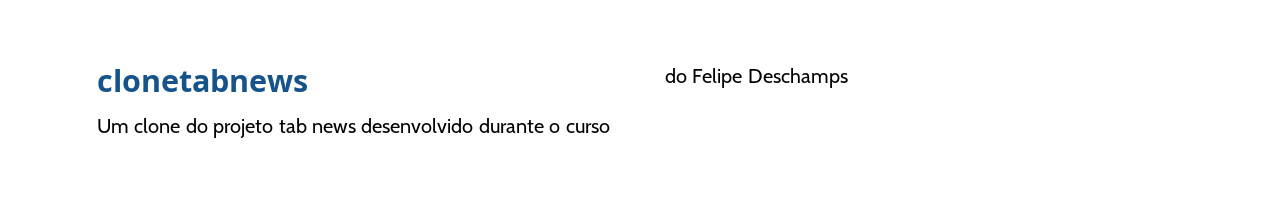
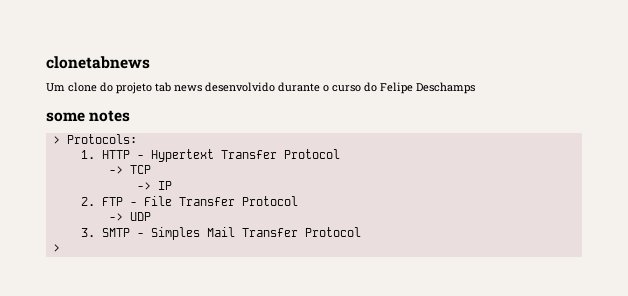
+ some notes
+ > Protocols:
+ 1. HTTP - Hypertext Transfer Protocol
+ -> TCP
+ -> IP
+ 2. FTP - File Transfer Protocol
+ -> UDP
+ 3. SMTP - Simples Mail Transfer Protocol
+ >

